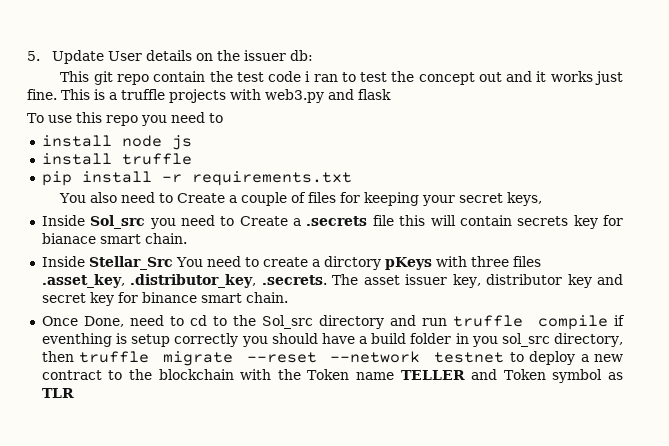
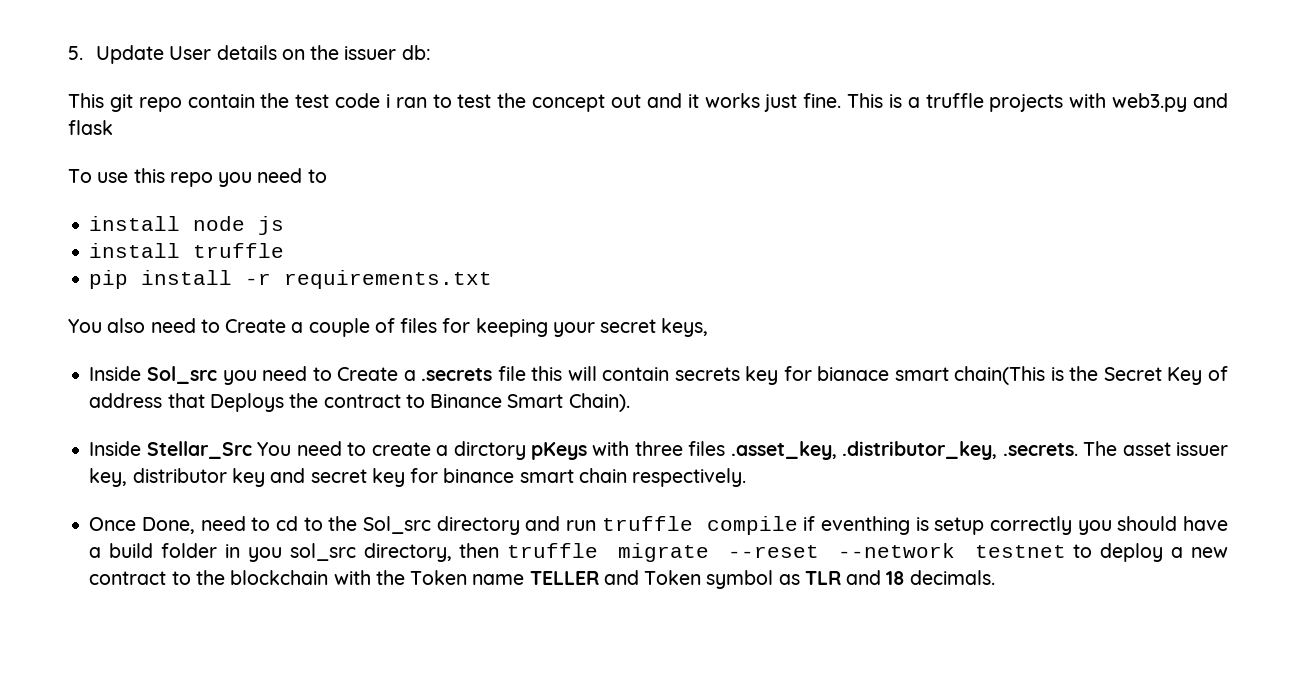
- Inside Sol_src you need to Create a .secrets file this will contain secrets key for bianace smart chain.
+ Inside Sol_src you need to Create a .secrets file this will contain secrets key for bianace smart chain(This is the Secret Key of address that Deploys the contract to Binance Smart Chain).
- Inside Stellar_Src You need to create a dirctory pKeys with three files .asset_key, .distributor_key, .secrets. The asset issuer key, distributor key and secret key for binance smart chain.
+ Inside Stellar_Src You need to create a dirctory pKeys with three files .asset_key, .distributor_key, .secrets. The asset issuer key, distributor key and secret key for binance smart chain respectively.
- Once Done, need to cd to the Sol_src directory and run truffle compile if eventhing is setup correctly you should have a build folder in you sol_src directory, then truffle migrate --reset --network testnet to deploy a new contract to the blockchain with the Token name TELLER and Token symbol as TLR
+ Once Done, need to cd to the Sol_src directory and run truffle compile if eventhing is setup correctly you should have a build folder in you sol_src directory, then truffle migrate --reset --network testnet to deploy a new contract to the blockchain with the Token name TELLER and Token symbol as TLR and 18 decimals.

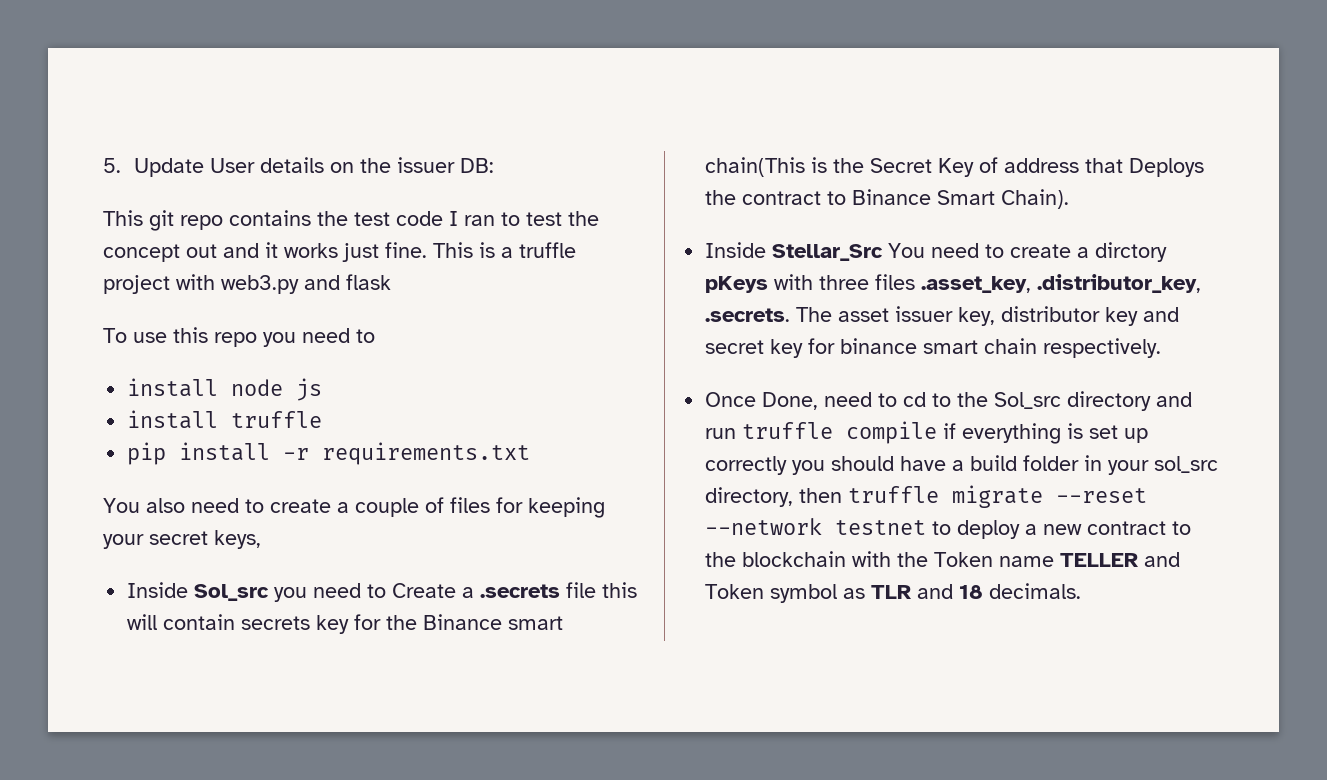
- 5. Update User details on the issuer db:
+ 5. Update User details on the issuer DB:
- This git repo contain the test code i ran to test the concept out and it works just fine.
+ This git repo contains the test code I ran to test the concept out and it works just fine.
- This is a truffle projects with web3.py and flask
+ This is a truffle project with web3.py and flask
- You also need to Create a couple of files for keeping your secret keys,
+ You also need to create a couple of files for keeping your secret keys,
- Inside Sol_src you need to Create a .secrets file this will contain secrets key for bianace smart chain(This is the Secret Key of address that Deploys the contract to Binance Smart Chain).
+ Inside Sol_src you need to Create a .secrets file this will contain secrets key for the Binance smart chain(This is the Secret Key of address that Deploys the contract to Binance Smart Chain).
- Once Done, need to cd to the Sol_src directory and run truffle compile if eventhing is setup correctly you should have a build folder in you sol_src directory, then truffle migrate --reset --network testnet to deploy a new contract to the blockchain with the Token name TELLER and Token symbol as TLR and 18 decimals.
+ Once Done, need to cd to the Sol_src directory and run truffle compile if everything is set up correctly you should have a build folder in your sol_src directory, then truffle migrate --reset --network testnet to deploy a new contract to the blockchain with the Token name TELLER and Token symbol as TLR and 18 decimals.

